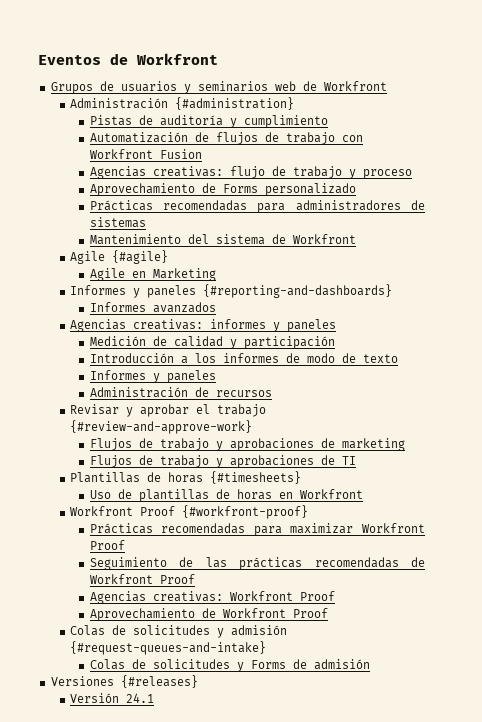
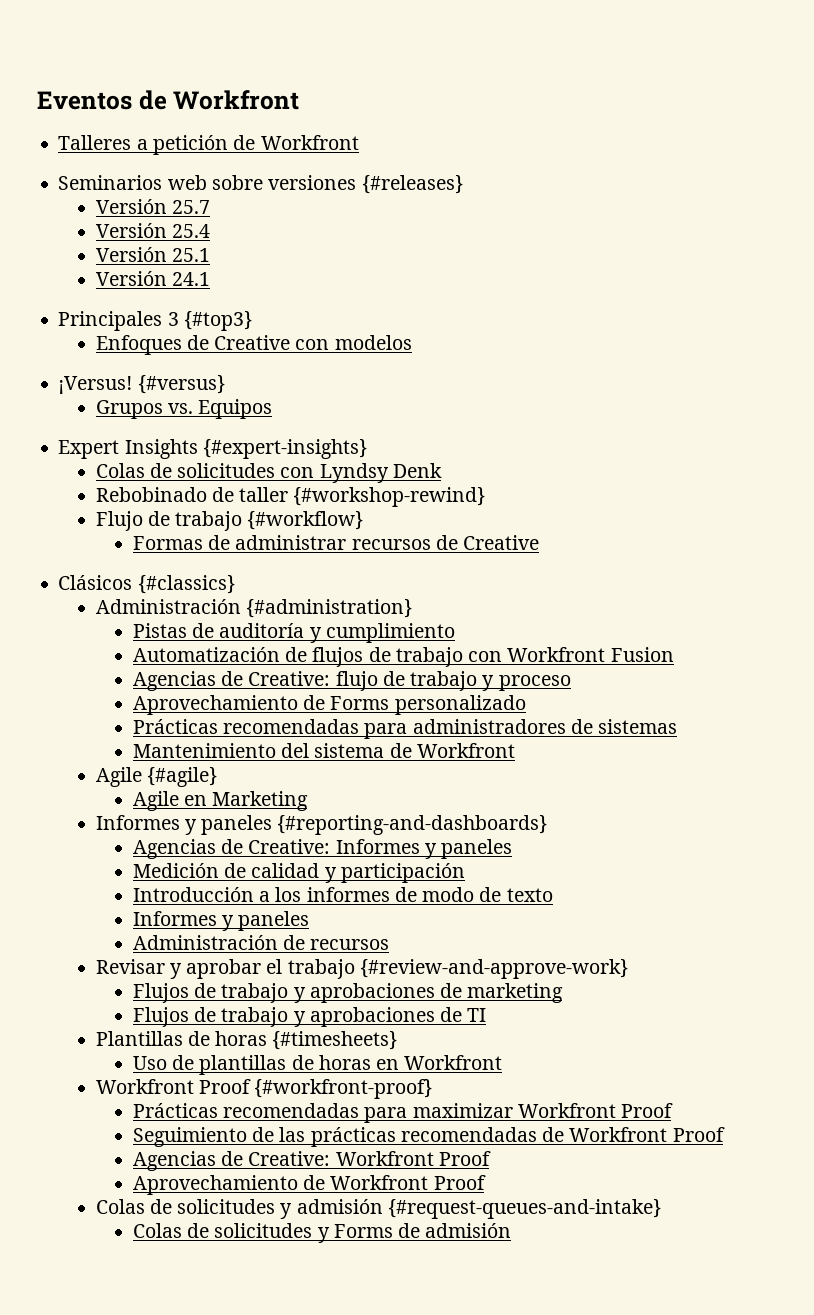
- Grupos de usuarios y seminarios web de Workfront
+ Talleres a petición de Workfront
+ Seminarios web sobre versiones {#releases}
+ Versión 25.7
+ Versión 25.4
+ Versión 25.1
+ Versión 24.1
+ Principales 3 {#top3}
+ Enfoques de Creative con modelos
+ ¡Versus! {#versus}
+ Grupos vs. Equipos
+ Expert Insights {#expert-insights}
+ Colas de solicitudes con Lyndsy Denk
+ Rebobinado de taller {#workshop-rewind}
+ Flujo de trabajo {#workflow}
+ Formas de administrar recursos de Creative
+ Clásicos {#classics}
- Agencias creativas: flujo de trabajo y proceso
+ Agencias de Creative: flujo de trabajo y proceso
- Informes avanzados
- Agencias creativas: informes y paneles
+ Agencias de Creative: Informes y paneles
- Agencias creativas: Workfront Proof
+ Agencias de Creative: Workfront Proof
- Versiones {#releases}
- Versión 24.1

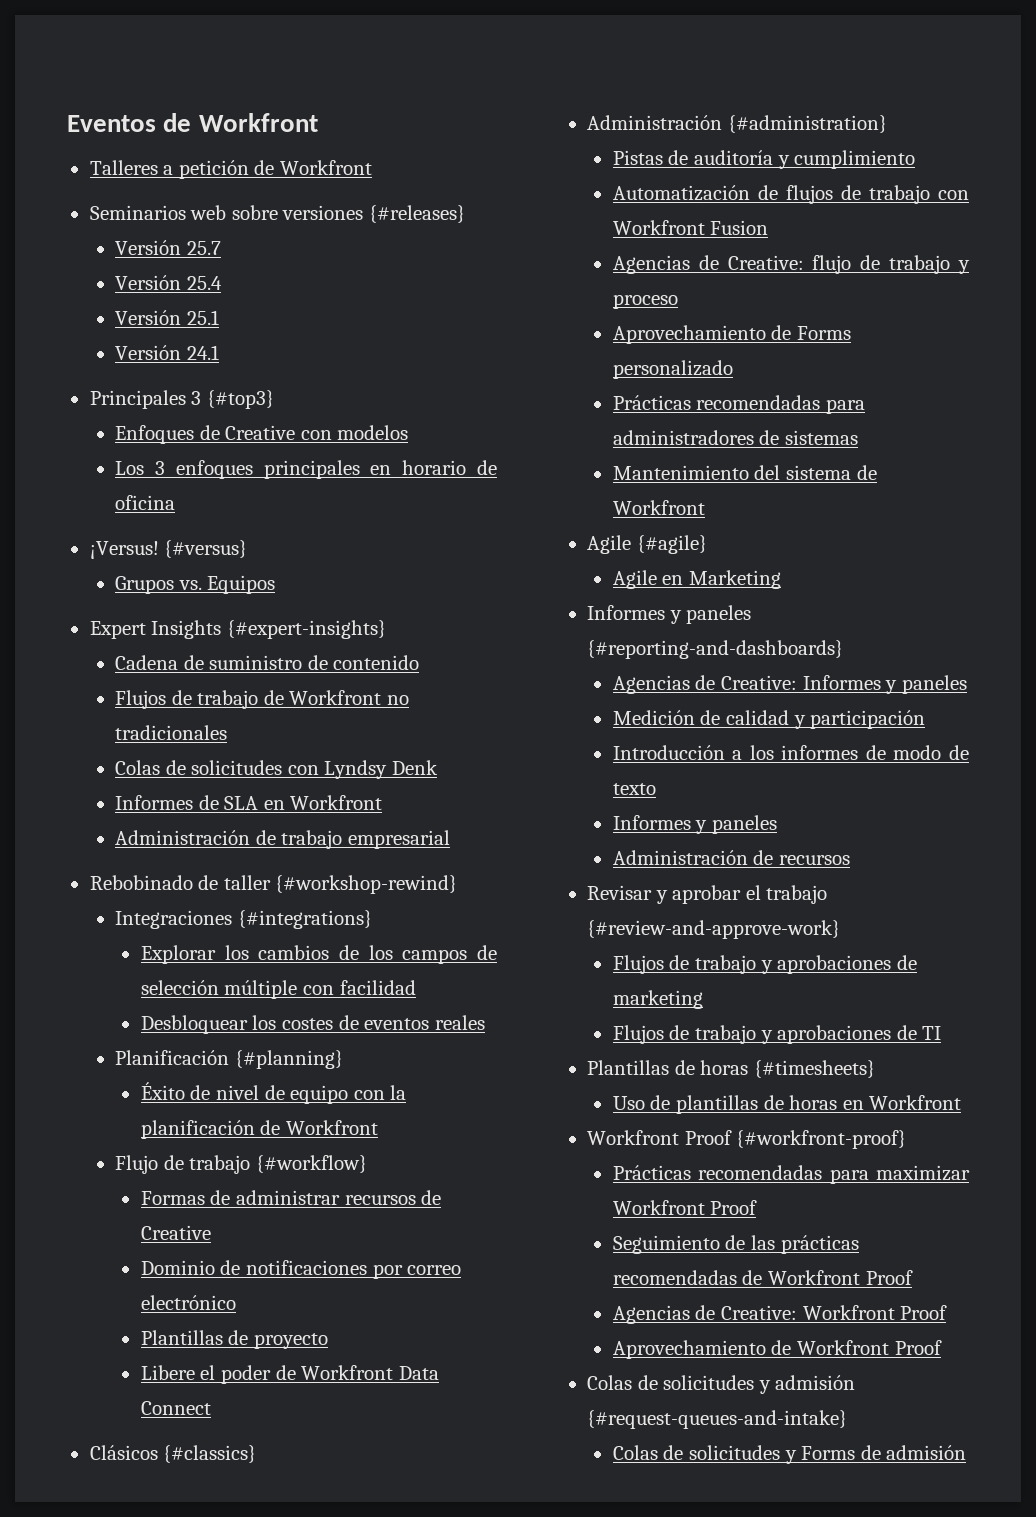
+ Los 3 enfoques principales en horario de oficina
+ Cadena de suministro de contenido
+ Flujos de trabajo de Workfront no tradicionales
+ Informes de SLA en Workfront
+ Administración de trabajo empresarial
  Rebobinado de taller {#workshop-rewind}
+ Integraciones {#integrations}
+ Explorar los cambios de los campos de selección múltiple con facilidad
+ Desbloquear los costes de eventos reales
+ Planificación {#planning}
+ Éxito de nivel de equipo con la planificación de Workfront
+ Dominio de notificaciones por correo electrónico
+ Plantillas de proyecto
+ Libere el poder de Workfront Data Connect

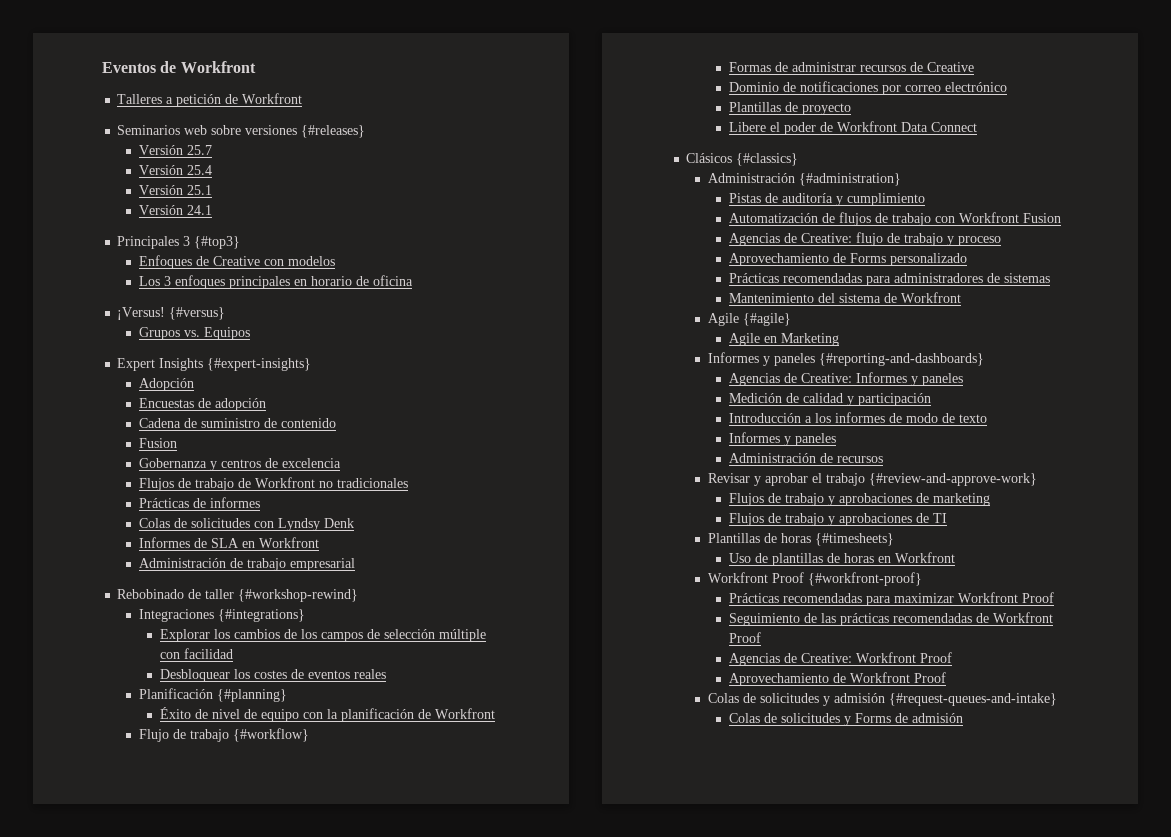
+ Adopción
+ Encuestas de adopción
  Cadena de suministro de contenido
+ Fusion
+ Gobernanza y centros de excelencia
+ Prácticas de informes

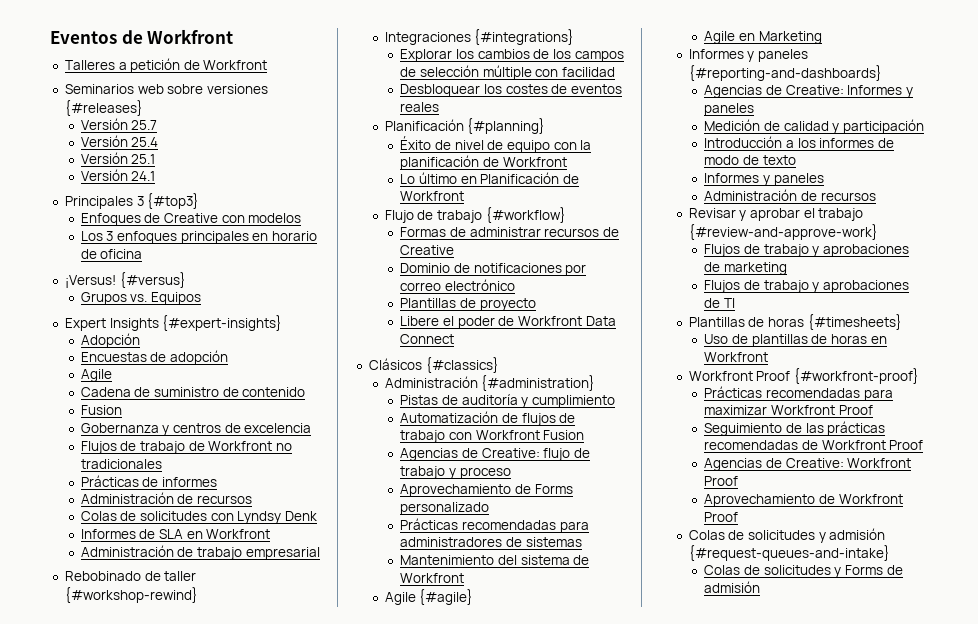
  Encuestas de adopción
+ Agile
  Prácticas de informes
+ Administración de recursos
+ Lo último en Planificación de Workfront

